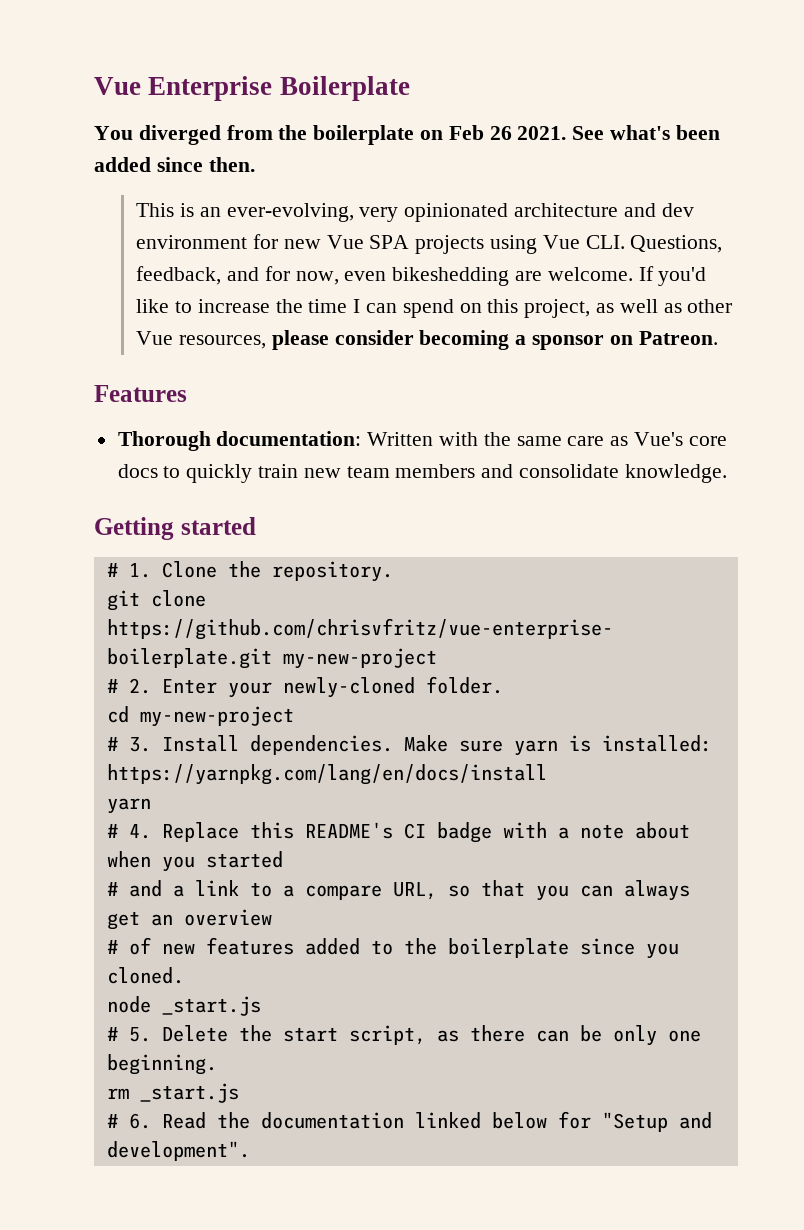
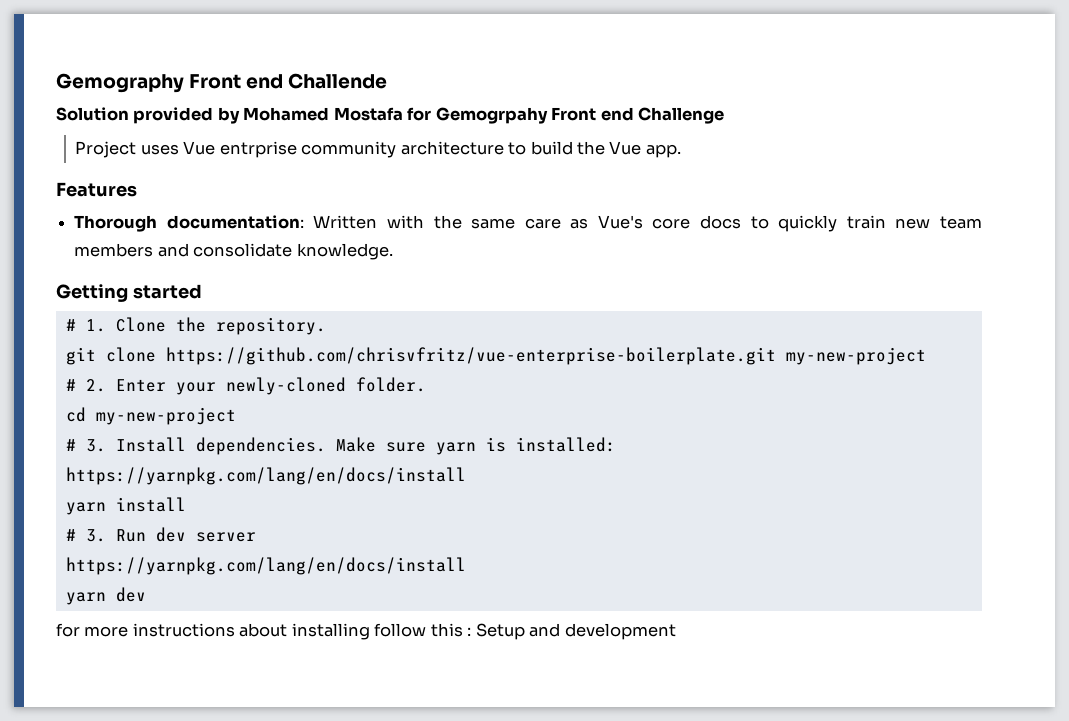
- Vue Enterprise Boilerplate
- You diverged from the boilerplate on Feb 26 2021. See what's been added since then.
- This is an ever-evolving, very opinionated architecture and dev environment for new Vue SPA projects using Vue CLI. Questions, feedback, and for now, even bikeshedding are welcome. If you'd like to increase the time I can spend on this project, as well as other Vue resources, please consider becoming a sponsor on Patreon.
+ Gemography Front end Challende
+ Solution provided by Mohamed Mostafa for Gemogrpahy Front end Challenge
+ Project uses Vue entrprise community architecture to build the Vue app.
  Make sure yarn is installed: https://yarnpkg.com/lang/en/docs/install
- yarn
- # 4. Replace this README's CI badge with a note about when you started
- # and a link to a compare URL, so that you can always get an overview
- # of new features added to the boilerplate since you cloned.
- node _start.js
- # 5. Delete the start script, as there can be only one beginning.
- rm _start.js
- # 6. Read the documentation linked below for "Setup and development".
+ yarn install
+ # 3. Run dev server
+ https://yarnpkg.com/lang/en/docs/install
+ yarn dev
+ for more instructions about installing follow this : Setup and development

